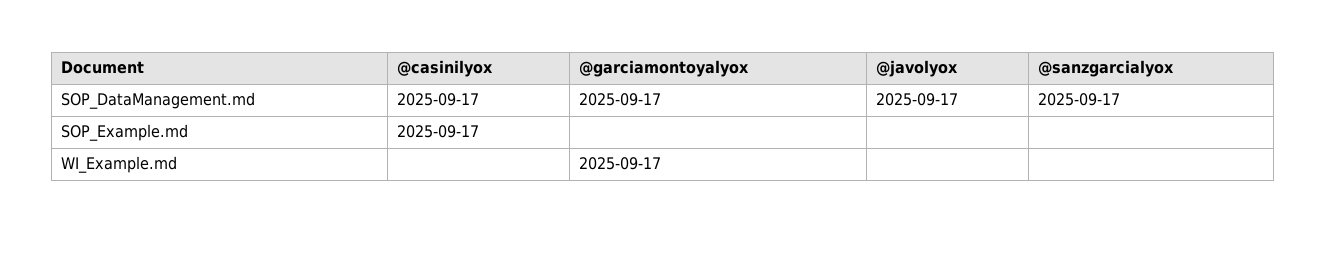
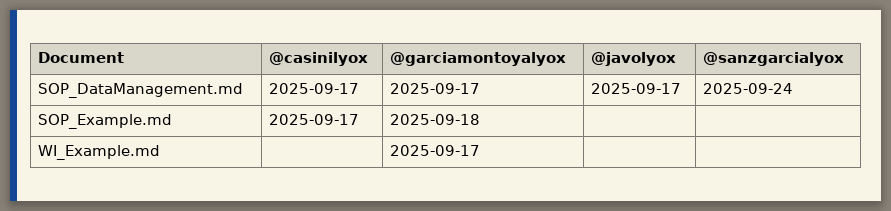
- SOP_DataManagement.md | 2025-09-17 | 2025-09-17 | 2025-09-17 | 2025-09-17
+ SOP_DataManagement.md | 2025-09-17 | 2025-09-17 | 2025-09-17 | 2025-09-24
- SOP_Example.md | 2025-09-17 | | |
+ SOP_Example.md | 2025-09-17 | 2025-09-18 | |

